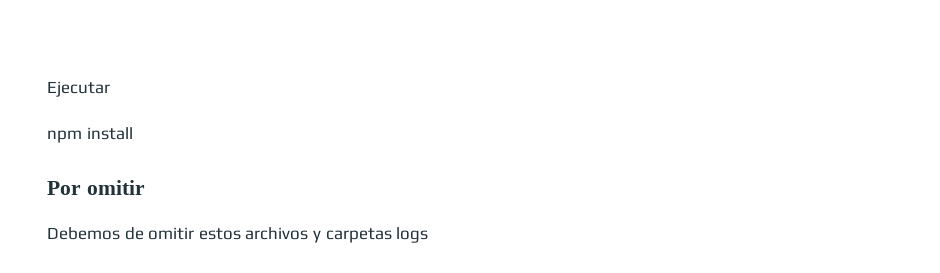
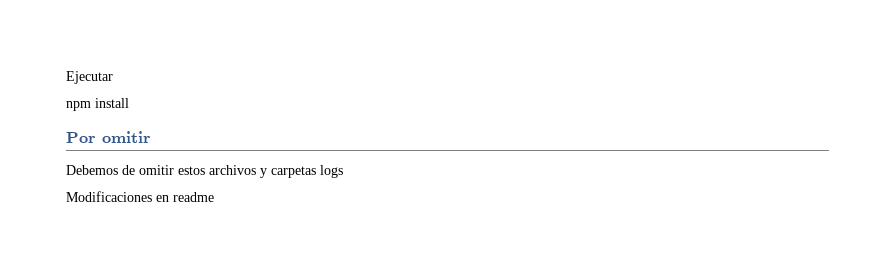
+ Modificaciones en readme

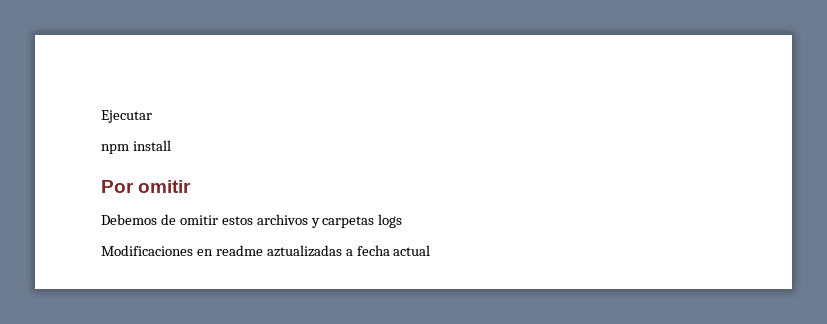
- Modificaciones en readme
+ Modificaciones en readme aztualizadas a fecha actual

